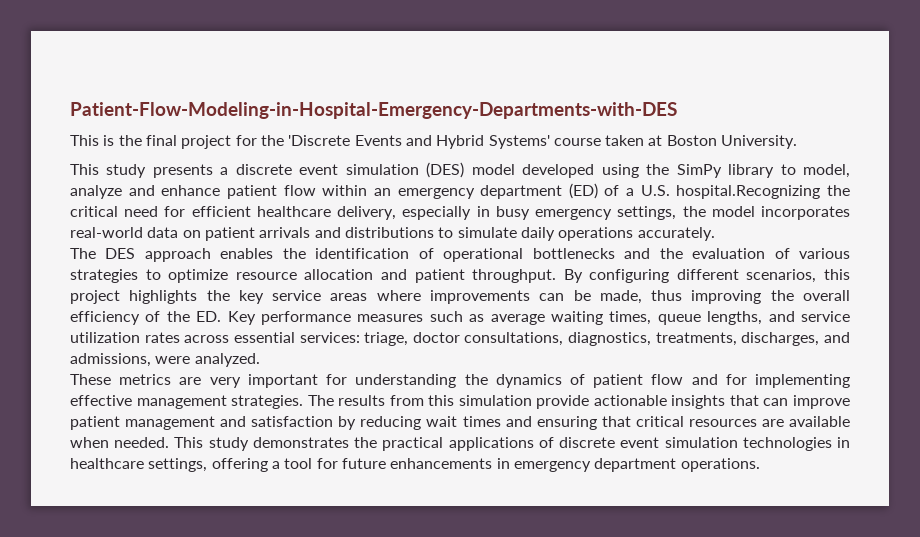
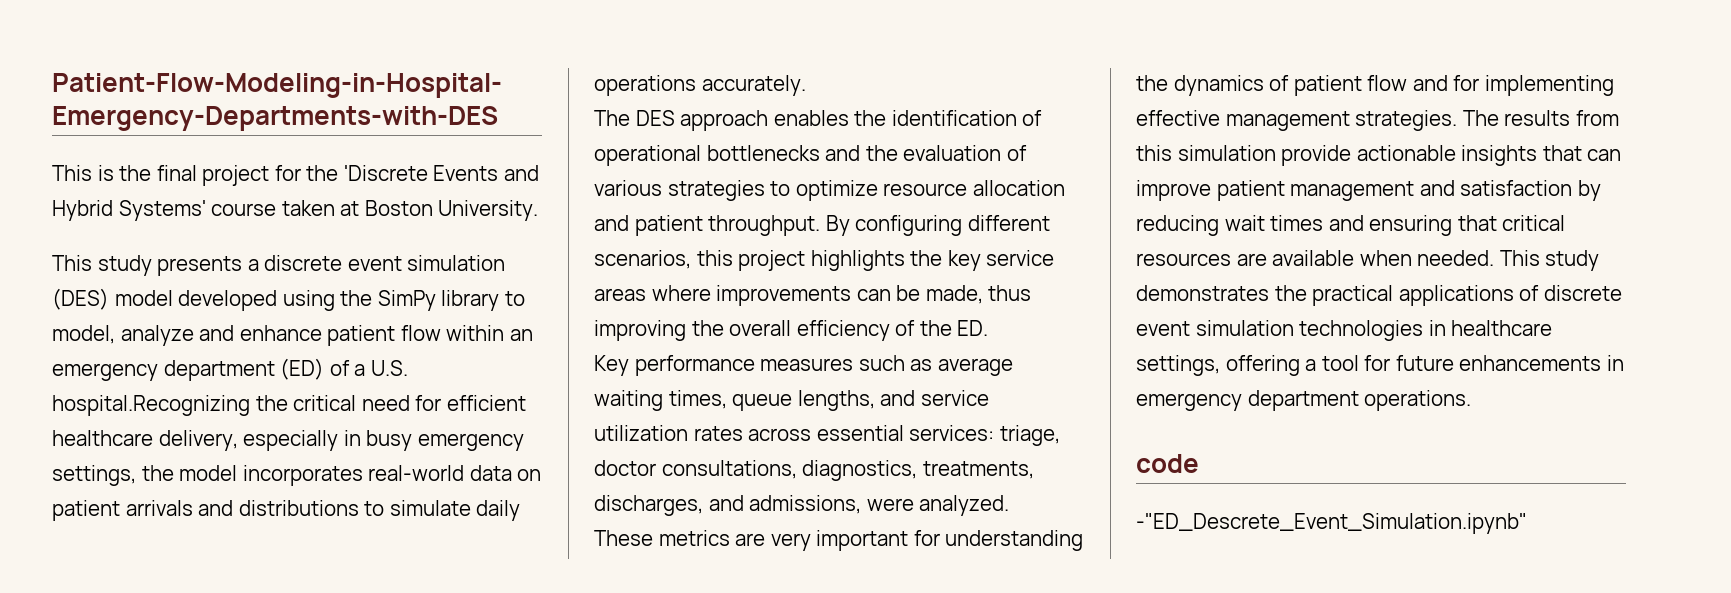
- By configuring different scenarios, this project highlights the key service areas where improvements can be made, thus improving the overall efficiency of the ED. Key performance measures such as average waiting times, queue lengths, and service utilization rates across essential services: triage, doctor consultations, diagnostics, treatments, discharges, and admissions, were analyzed.
+ By configuring different scenarios, this project highlights the key service areas where improvements can be made, thus improving the overall efficiency of the ED.
+ Key performance measures such as average waiting times, queue lengths, and service utilization rates across essential services: triage, doctor consultations, diagnostics, treatments, discharges, and admissions, were analyzed.
+ code
+ -"ED_Descrete_Event_Simulation.ipynb"

